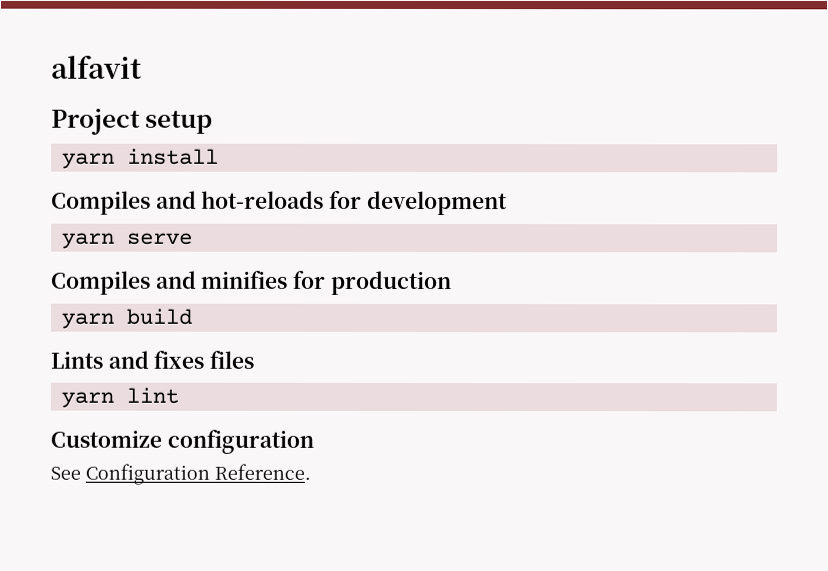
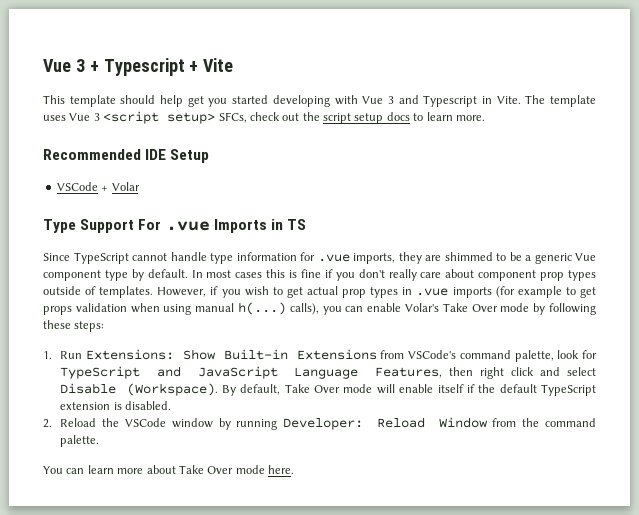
- alfavit
- Project setup
- yarn install
- Compiles and hot-reloads for development
- yarn serve
- Compiles and minifies for production
- yarn build
- Lints and fixes files
- yarn lint
- Customize configuration
- See Configuration Reference.
+ Vue 3 + Typescript + Vite
+ This template should help get you started developing with Vue 3 and Typescript in Vite. The template uses Vue 3 <script setup> SFCs, check out the script setup docs to learn more.
+ Recommended IDE Setup
+ VSCode + Volar
+ Type Support For .vue Imports in TS
+ Since TypeScript cannot handle type information for .vue imports, they are shimmed to be a generic Vue component type by default. In most cases this is fine if you don't really care about component prop types outside of templates. However, if you wish to get actual prop types in .vue imports (for example to get props validation when using manual h(...) calls), you can enable Volar's Take Over mode by following these steps:
+ 1. Run Extensions: Show Built-in Extensions from VSCode's command palette, look for TypeScript and JavaScript Language Features, then right click and select Disable (Workspace). By default, Take Over mode will enable itself if the default TypeScript extension is disabled.
+ 2. Reload the VSCode window by running Developer: Reload Window from the command palette.
+ You can learn more about Take Over mode here.

